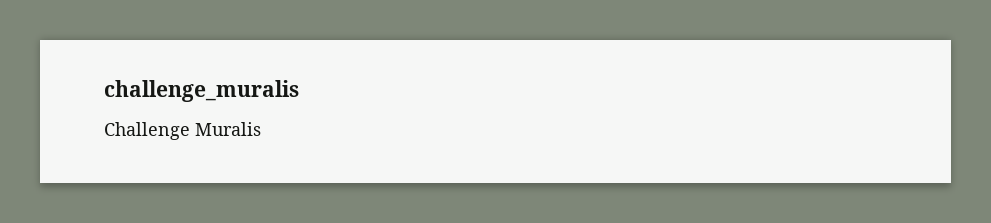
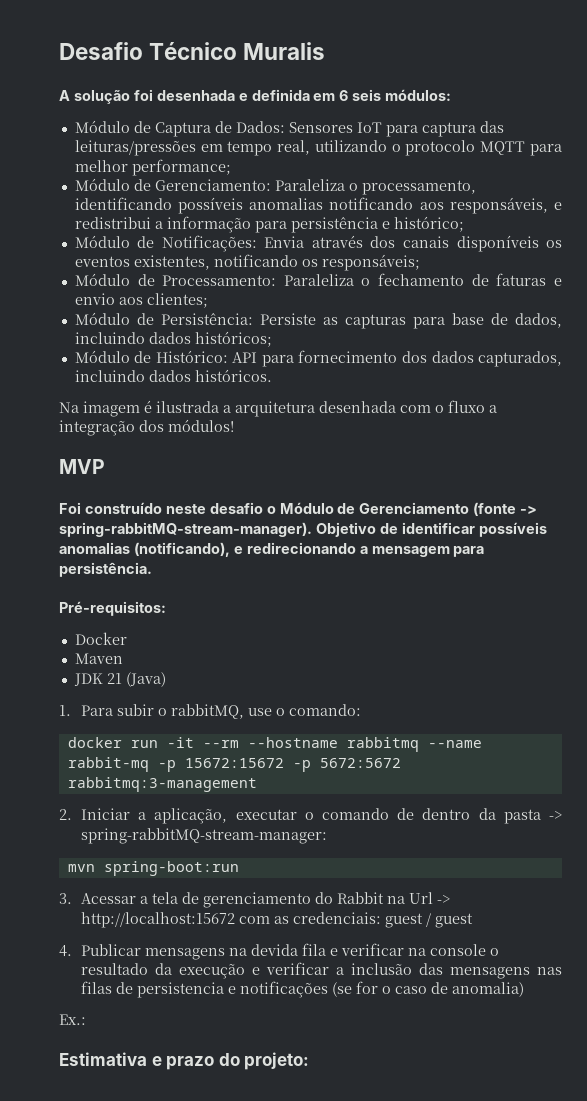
- challenge_muralis
- Challenge Muralis
+ Desafio Técnico Muralis
+ A solução foi desenhada e definida em 6 seis módulos:
+ Módulo de Captura de Dados: Sensores IoT para captura das leituras/pressões em tempo real, utilizando o protocolo MQTT para melhor performance;
+ Módulo de Gerenciamento: Paraleliza o processamento, identificando possíveis anomalias notificando aos responsáveis, e redistribui a informação para persistência e histórico;
+ Módulo de Notificações: Envia através dos canais disponíveis os eventos existentes, notificando os responsáveis;
+ Módulo de Processamento: Paraleliza o fechamento de faturas e envio aos clientes;
+ Módulo de Persistência: Persiste as capturas para base de dados, incluindo dados históricos;
+ Módulo de Histórico: API para fornecimento dos dados capturados, incluindo dados históricos.
+ Na imagem é ilustrada a arquitetura desenhada com o fluxo a integração dos módulos!
+ MVP
+ Foi construído neste desafio o Módulo de Gerenciamento (fonte -> spring-rabbitMQ-stream-manager). Objetivo de identificar possíveis anomalias (notificando), e redirecionando a mensagem para persistência.
+ Pré-requisitos:
+ Docker
+ Maven
+ JDK 21 (Java)
+ 1. Para subir o rabbitMQ, use o comando:
+ docker run -it --rm --hostname rabbitmq --name rabbit-mq -p 15672:15672 -p 5672:5672 rabbitmq:3-management
+ 2. Iniciar a aplicação, executar o comando de dentro da pasta -> spring-rabbitMQ-stream-manager:
+ mvn spring-boot:run
+ 3. Acessar a tela de gerenciamento do Rabbit na Url -> http://localhost:15672 com as credenciais: guest / guest
+ 4. Publicar mensagens na devida fila e verificar na console o resultado da execução e verificar a inclusão das mensagens nas filas de persistencia e notificações (se for o caso de anomalia)
+ Ex.:
+ Estimativa e prazo do projeto:

